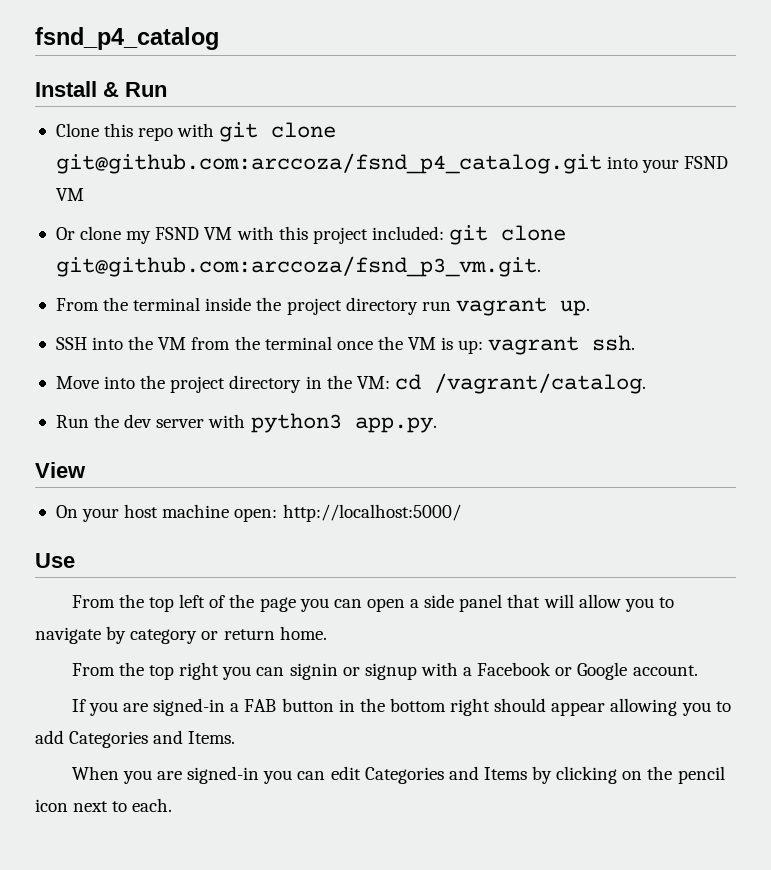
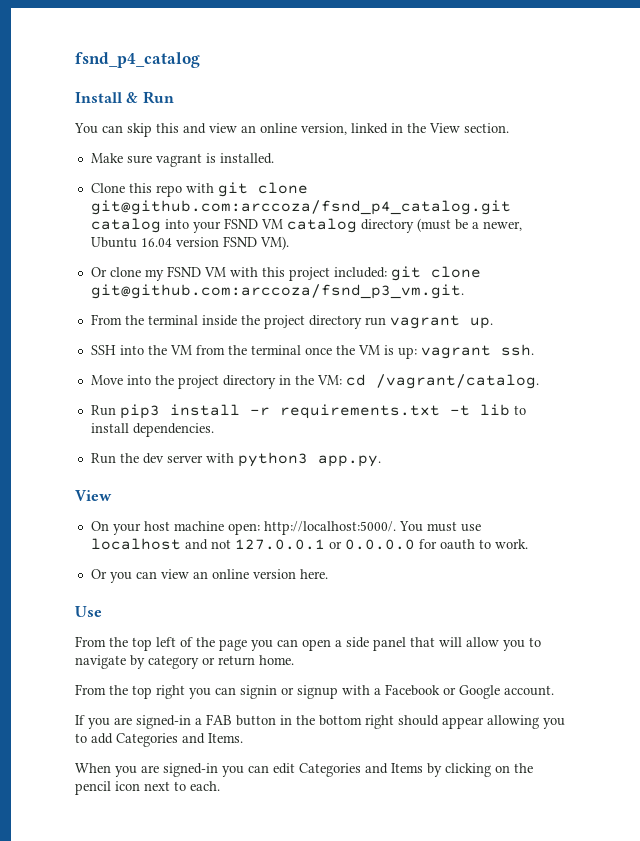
+ You can skip this and view an online version, linked in the View section.
+ Make sure vagrant is installed.
- Clone this repo with git clone git@github.com:arccoza/fsnd_p4_catalog.git into your FSND VM
+ Clone this repo with git clone git@github.com:arccoza/fsnd_p4_catalog.git catalog into your FSND VM catalog directory (must be a newer, Ubuntu 16.04 version FSND VM).
+ Run pip3 install -r requirements.txt -t lib to install dependencies.
- On your host machine open: http://localhost:5000/
+ On your host machine open: http://localhost:5000/. You must use localhost and not 127.0.0.1 or 0.0.0.0 for oauth to work.
+ Or you can view an online version here.

